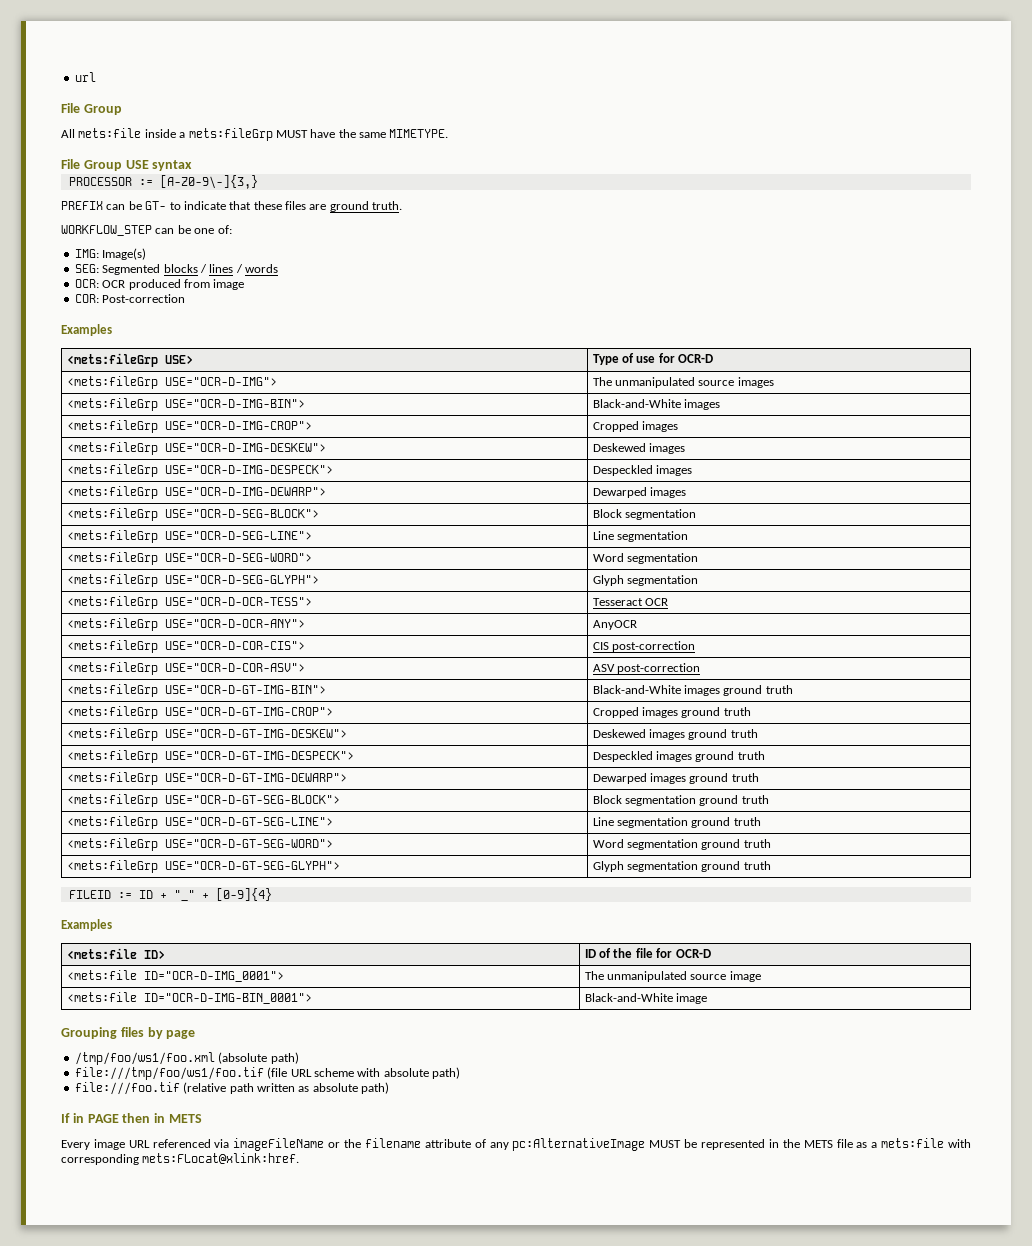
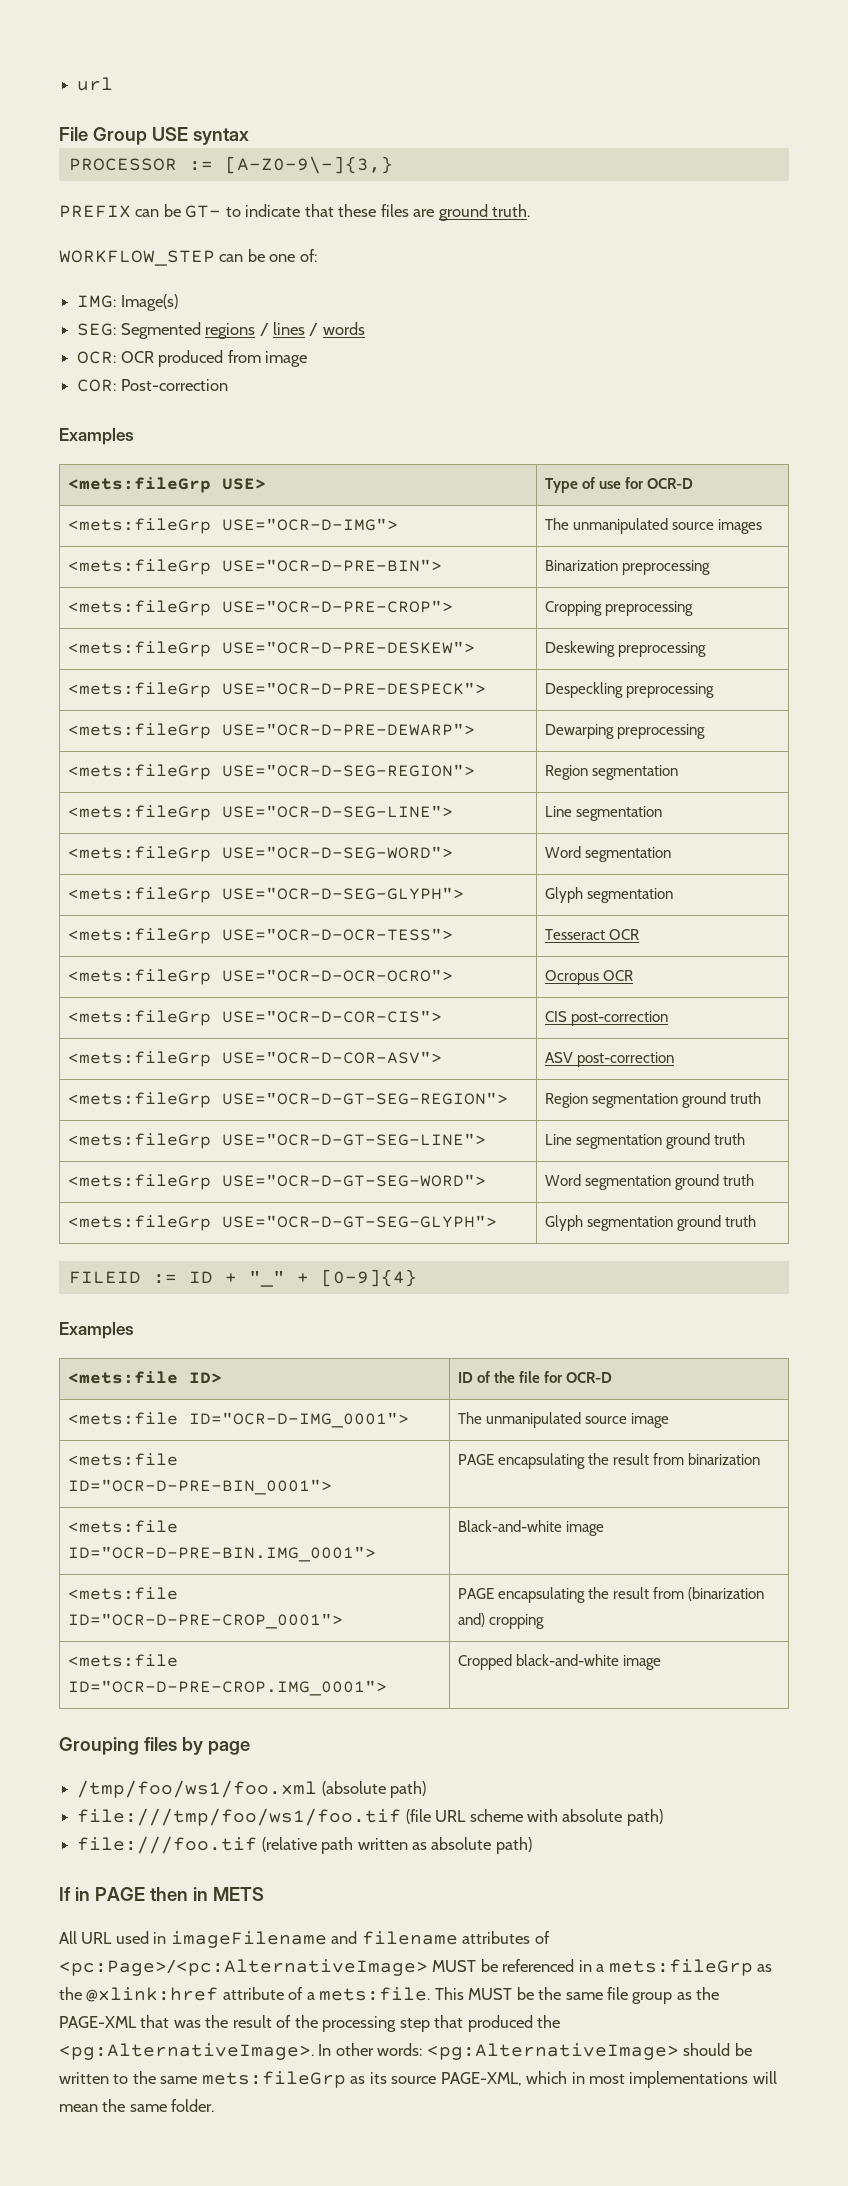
  url
- File Group
- All mets:file inside a mets:fileGrp MUST have the same MIMETYPE.
- SEG: Segmented blocks / lines / words
+ SEG: Segmented regions / lines / words
- <mets:fileGrp USE="OCR-D-IMG-BIN"> | Black-and-White images
- <mets:fileGrp USE="OCR-D-IMG-CROP"> | Cropped images
- <mets:fileGrp USE="OCR-D-IMG-DESKEW"> | Deskewed images
- <mets:fileGrp USE="OCR-D-IMG-DESPECK"> | Despeckled images
- <mets:fileGrp USE="OCR-D-IMG-DEWARP"> | Dewarped images
- <mets:fileGrp USE="OCR-D-SEG-BLOCK"> | Block segmentation
+ <mets:fileGrp USE="OCR-D-PRE-BIN"> | Binarization preprocessing
+ <mets:fileGrp USE="OCR-D-PRE-CROP"> | Cropping preprocessing
+ <mets:fileGrp USE="OCR-D-PRE-DESKEW"> | Deskewing preprocessing
+ <mets:fileGrp USE="OCR-D-PRE-DESPECK"> | Despeckling preprocessing
+ <mets:fileGrp USE="OCR-D-PRE-DEWARP"> | Dewarping preprocessing
+ <mets:fileGrp USE="OCR-D-SEG-REGION"> | Region segmentation
- <mets:fileGrp USE="OCR-D-OCR-ANY"> | AnyOCR
+ <mets:fileGrp USE="OCR-D-OCR-OCRO"> | Ocropus OCR
- <mets:fileGrp USE="OCR-D-GT-IMG-BIN"> | Black-and-White images ground truth
- <mets:fileGrp USE="OCR-D-GT-IMG-CROP"> | Cropped images ground truth
- <mets:fileGrp USE="OCR-D-GT-IMG-DESKEW"> | Deskewed images ground truth
- <mets:fileGrp USE="OCR-D-GT-IMG-DESPECK"> | Despeckled images ground truth
- <mets:fileGrp USE="OCR-D-GT-IMG-DEWARP"> | Dewarped images ground truth
- <mets:fileGrp USE="OCR-D-GT-SEG-BLOCK"> | Block segmentation ground truth
+ <mets:fileGrp USE="OCR-D-GT-SEG-REGION"> | Region segmentation ground truth
- <mets:file ID="OCR-D-IMG-BIN_0001"> | Black-and-White image
+ <mets:file ID="OCR-D-PRE-BIN_0001"> | PAGE encapsulating the result from binarization
+ <mets:file ID="OCR-D-PRE-BIN.IMG_0001"> | Black-and-white image
+ <mets:file ID="OCR-D-PRE-CROP_0001"> | PAGE encapsulating the result from (binarization and) cropping
+ <mets:file ID="OCR-D-PRE-CROP.IMG_0001"> | Cropped black-and-white image
- Every image URL referenced via imageFileName or the filename attribute of any pc:AlternativeImage MUST be represented in the METS file as a mets:file with corresponding mets:FLocat@xlink:href.
+ All URL used in imageFilename and filename attributes of <pc:Page>/<pc:AlternativeImage> MUST be referenced in a mets:fileGrp as the @xlink:href attribute of a mets:file. This MUST be the same file group as the PAGE-XML that was the result of the processing step that produced the <pg:AlternativeImage>. In other words: <pg:AlternativeImage> should be written to the same mets:fileGrp as its source PAGE-XML, which in most implementations will mean the same folder.

